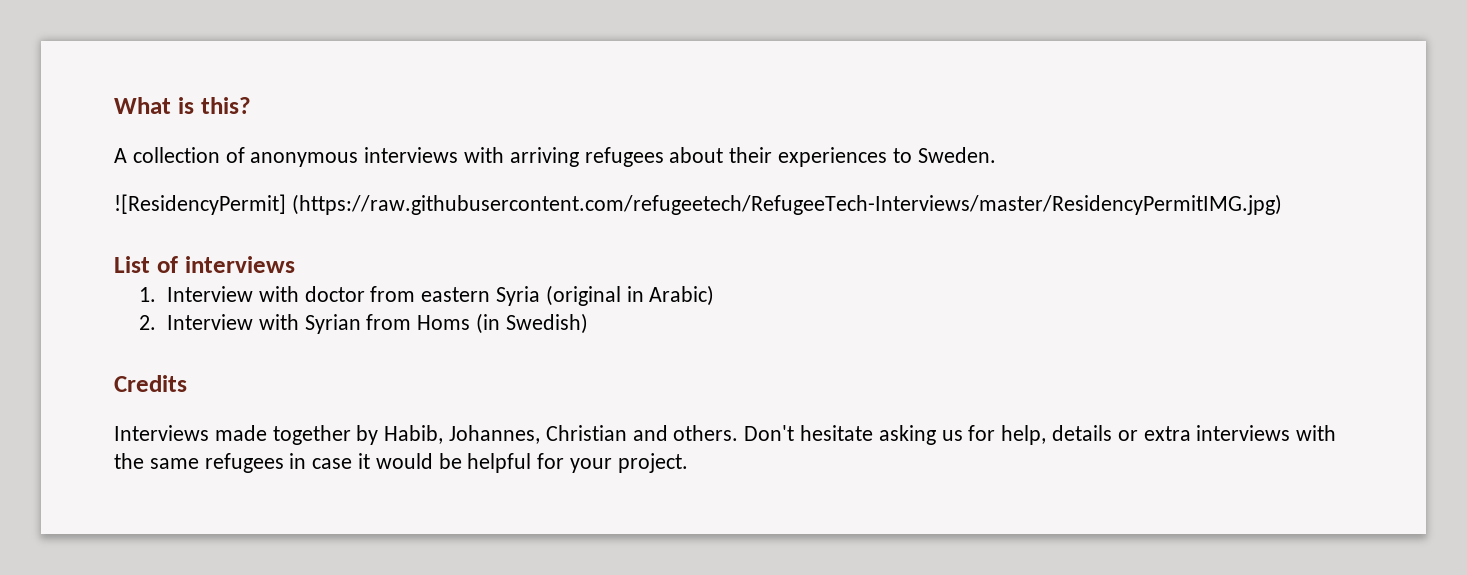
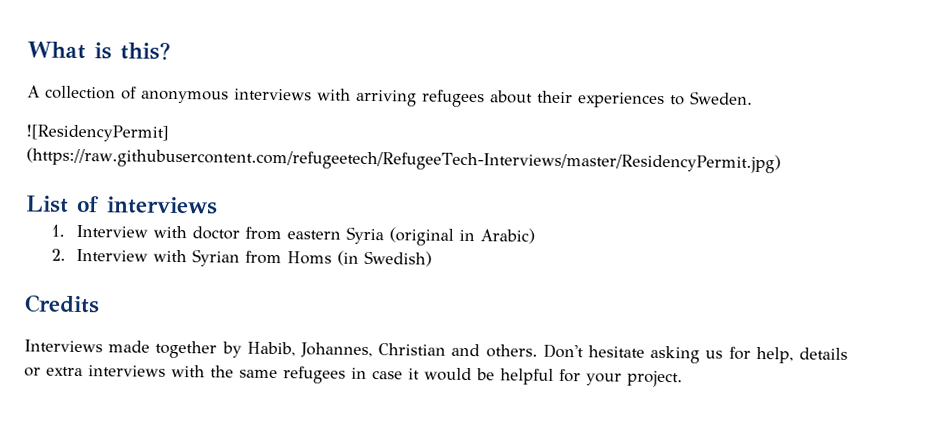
- ![ResidencyPermit] (https://raw.githubusercontent.com/refugeetech/RefugeeTech-Interviews/master/ResidencyPermitIMG.jpg)
+ ![ResidencyPermit] (https://raw.githubusercontent.com/refugeetech/RefugeeTech-Interviews/master/ResidencyPermit.jpg)

